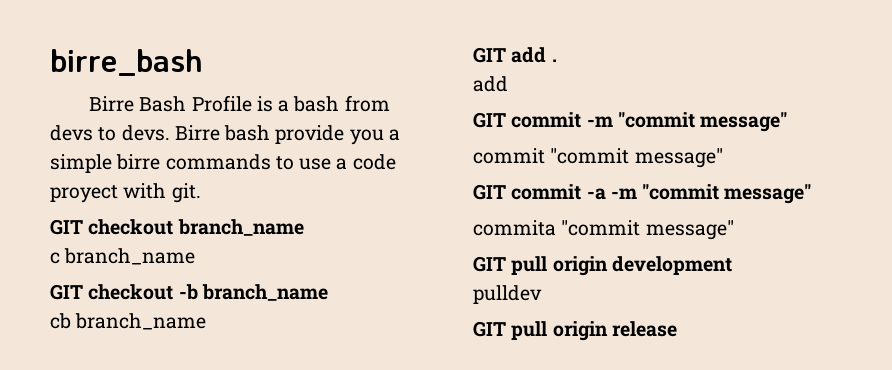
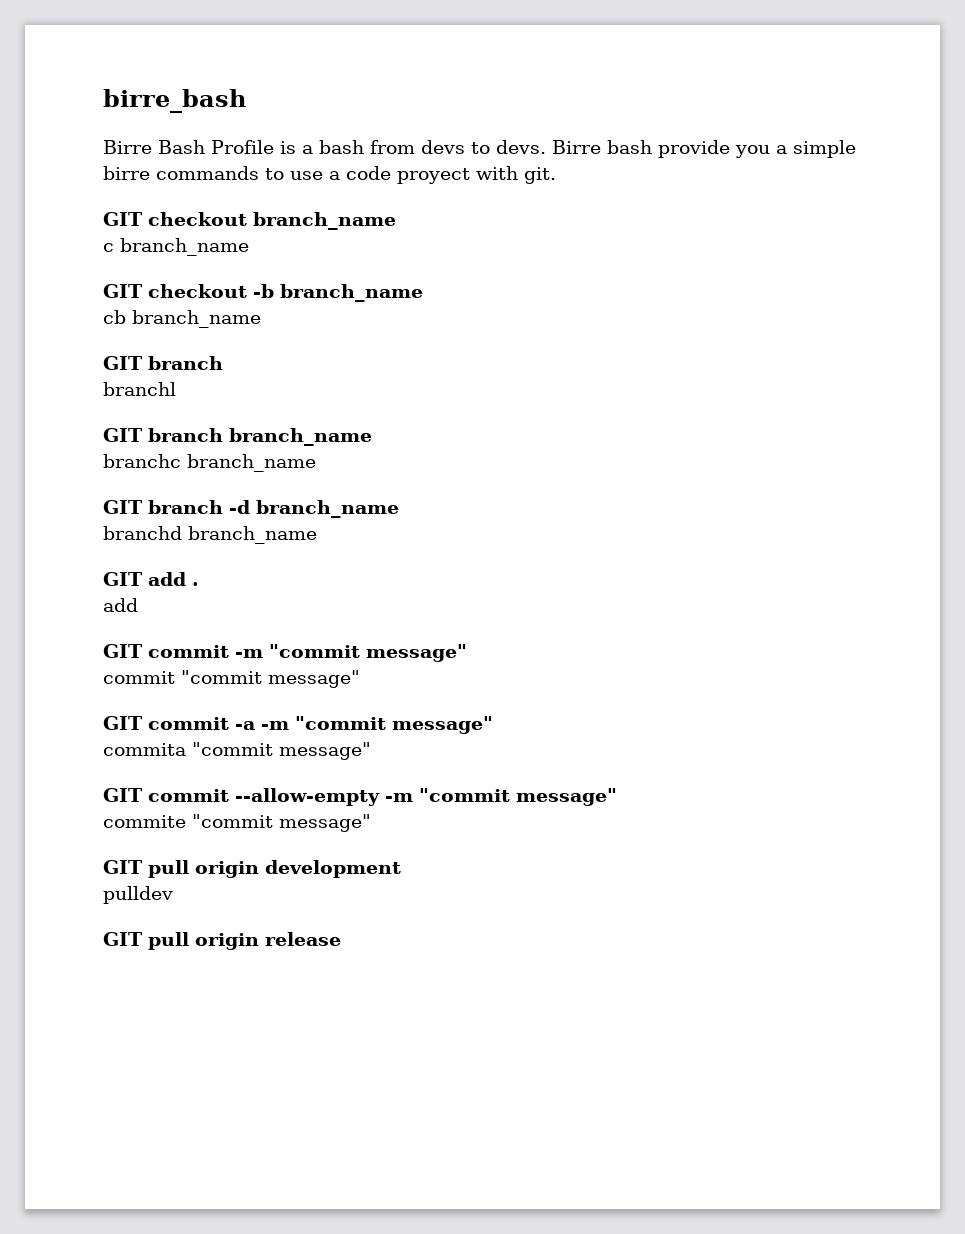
  cb branch_name
+ GIT branch
+ branchl
+ GIT branch branch_name
+ branchc branch_name
+ GIT branch -d branch_name
+ branchd branch_name
+ GIT commit --allow-empty -m "commit message"
+ commite "commit message"

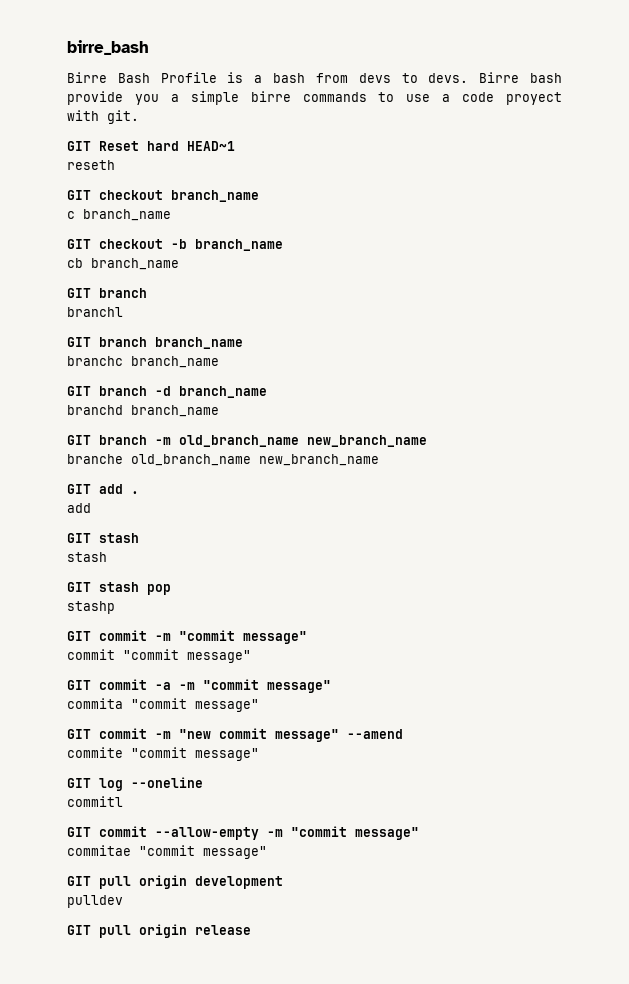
+ GIT Reset hard HEAD~1
+ reseth
+ GIT branch -m old_branch_name new_branch_name
+ branche old_branch_name new_branch_name
  GIT add .
  add
+ GIT stash
+ stash
+ GIT stash pop
+ stashp
+ GIT commit -m "new commit message" --amend
+ commite "commit message"
+ GIT log --oneline
+ commitl
- commite "commit message"
+ commitae "commit message"

